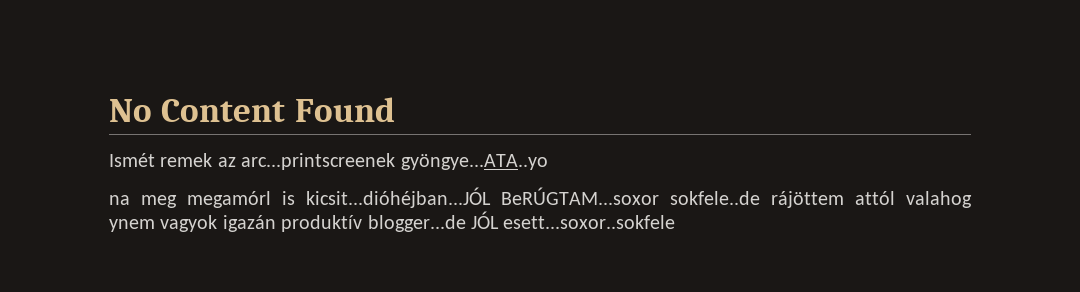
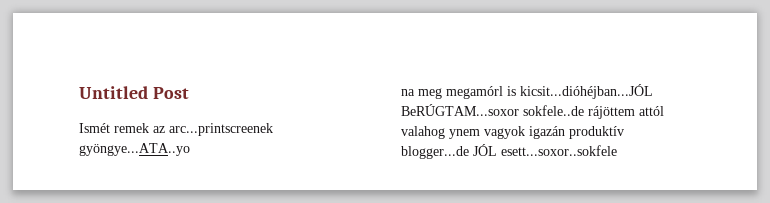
- No Content Found
+ Untitled Post

